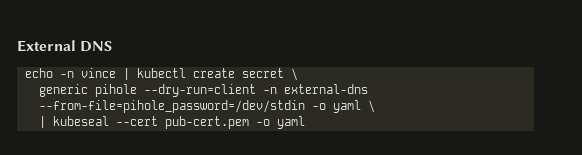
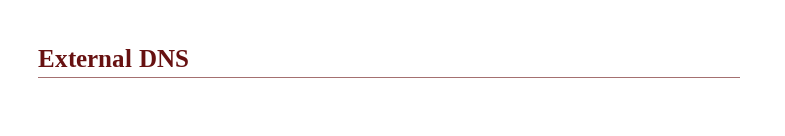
- echo -n vince | kubectl create secret \
- generic pihole --dry-run=client -n external-dns --from-file=pihole_password=/dev/stdin -o yaml \
- | kubeseal --cert pub-cert.pem -o yaml

